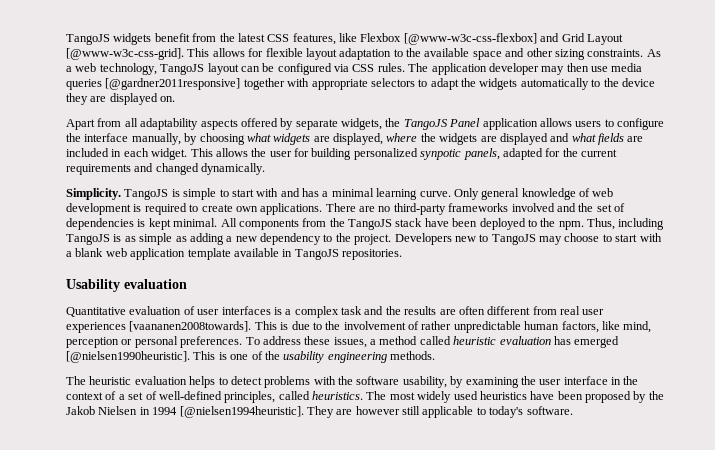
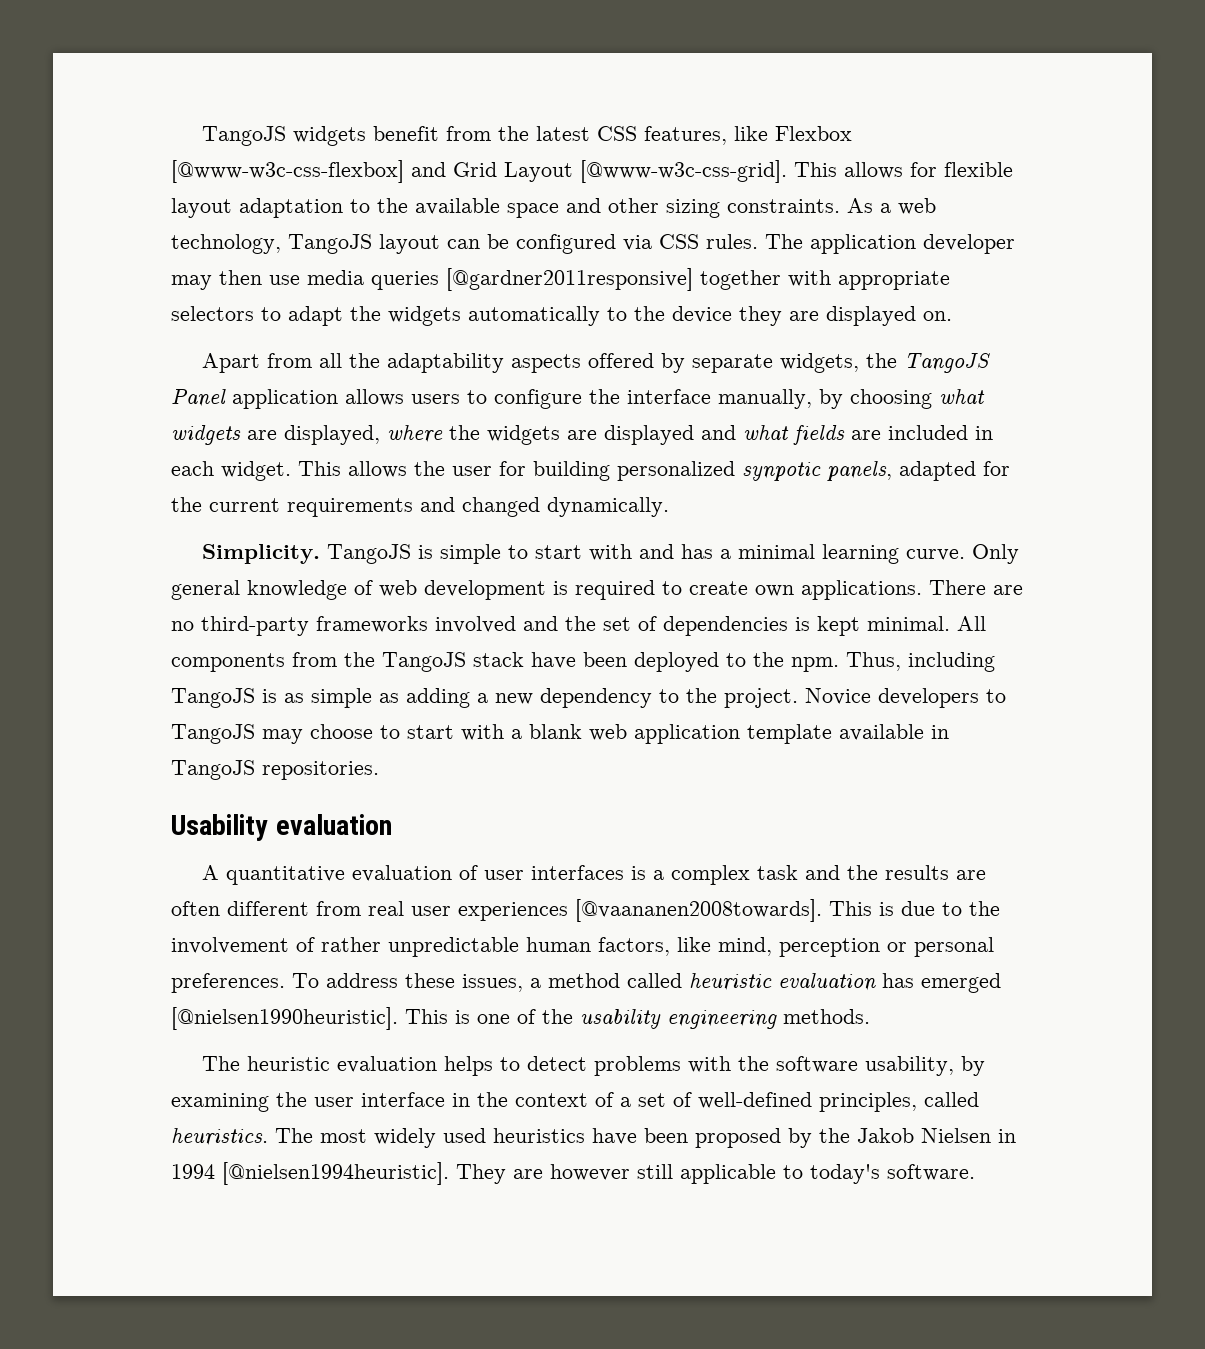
- Apart from all adaptability aspects offered by separate widgets, the TangoJS Panel application allows users to configure the interface manually, by choosing what widgets are displayed, where the widgets are displayed and what fields are included in each widget.
+ Apart from all the adaptability aspects offered by separate widgets, the TangoJS Panel application allows users to configure the interface manually, by choosing what widgets are displayed, where the widgets are displayed and what fields are included in each widget.
- Developers new to TangoJS may choose to start with a blank web application template available in TangoJS repositories.
+ Novice developers to TangoJS may choose to start with a blank web application template available in TangoJS repositories.
- Quantitative evaluation of user interfaces is a complex task and the results are often different from real user experiences [vaananen2008towards].
+ A quantitative evaluation of user interfaces is a complex task and the results are often different from real user experiences [@vaananen2008towards].

